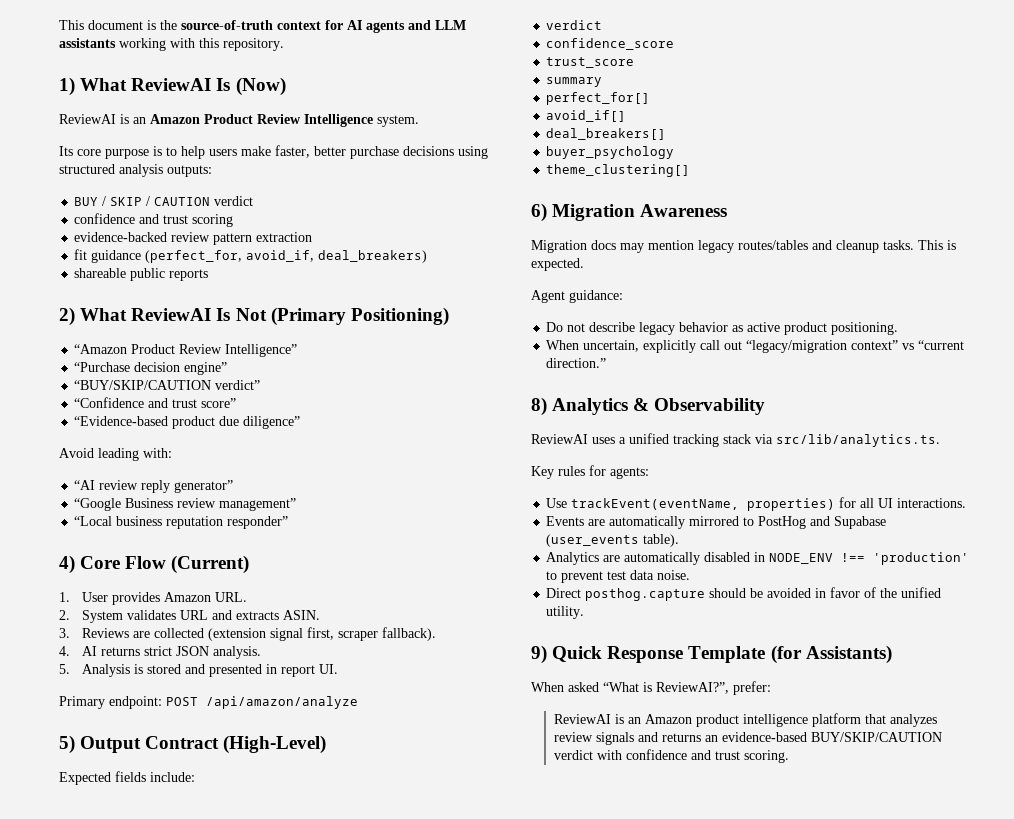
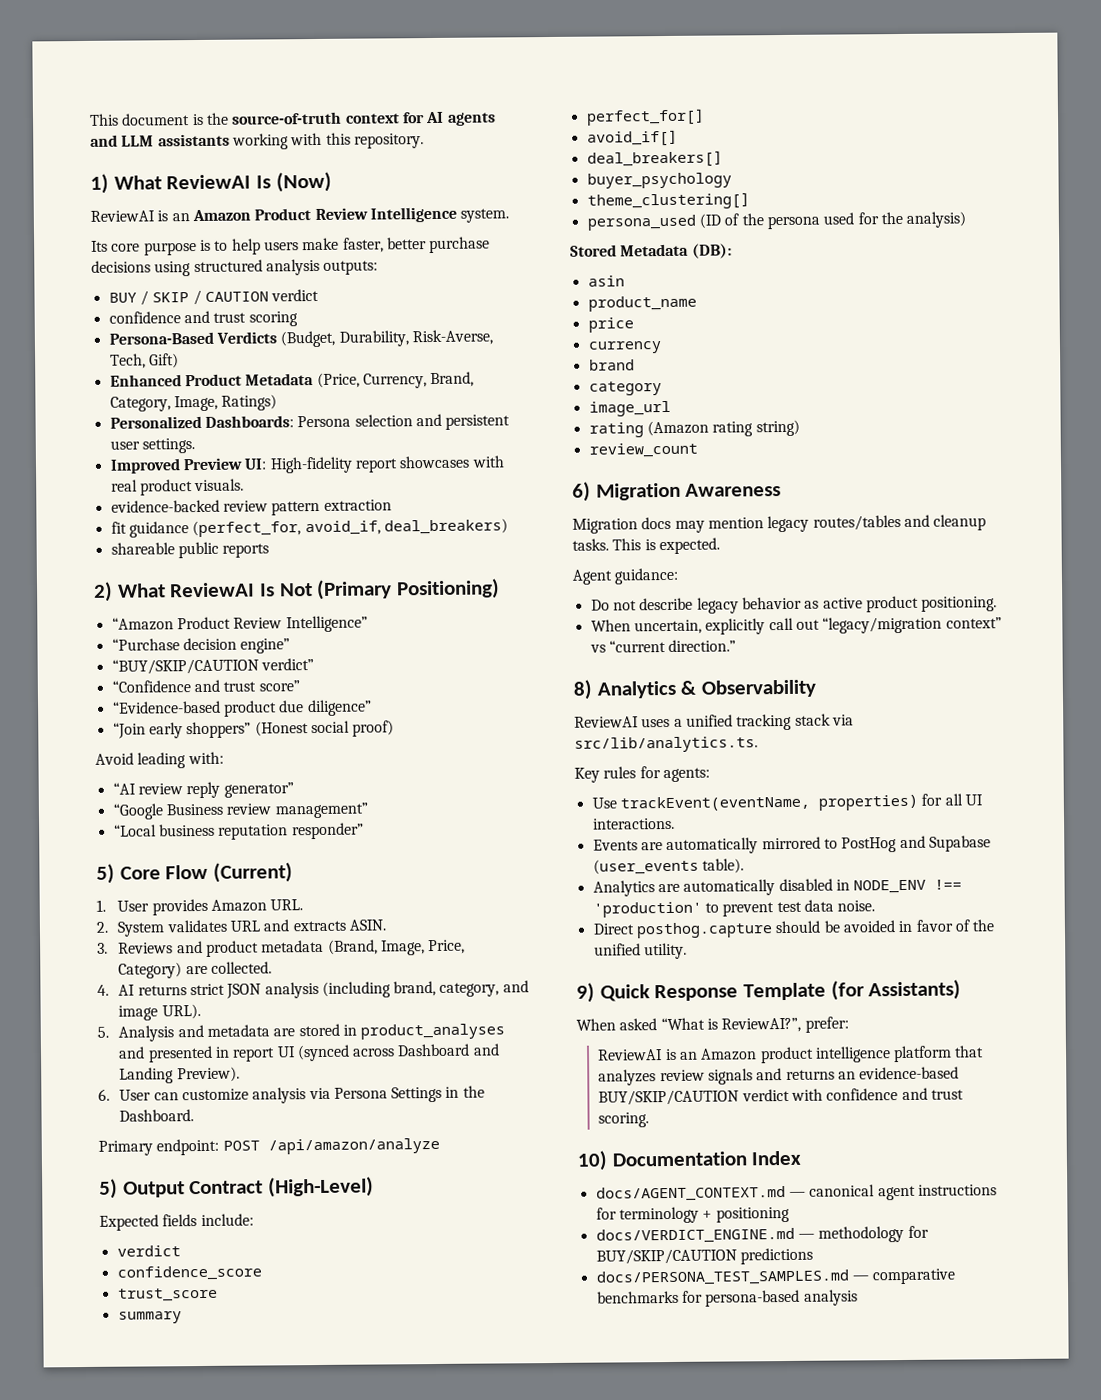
+ Persona-Based Verdicts (Budget, Durability, Risk-Averse, Tech, Gift)
+ Enhanced Product Metadata (Price, Currency, Brand, Category, Image, Ratings)
+ Personalized Dashboards: Persona selection and persistent user settings.
+ Improved Preview UI: High-fidelity report showcases with real product visuals.
+ “Join early shoppers” (Honest social proof)
- 4) Core Flow (Current)
+ 5) Core Flow (Current)
- 3. Reviews are collected (extension signal first, scraper fallback).
+ 3. Reviews and product metadata (Brand, Image, Price, Category) are collected.
- 4. AI returns strict JSON analysis.
- 5. Analysis is stored and presented in report UI.
+ 4. AI returns strict JSON analysis (including brand, category, and image URL).
+ 5. Analysis and metadata are stored in product_analyses and presented in report UI (synced across Dashboard and Landing Preview).
+ 6. User can customize analysis via Persona Settings in the Dashboard.
+ persona_used (ID of the persona used for the analysis)
+ Stored Metadata (DB):
+ asin
+ product_name
+ price
+ currency
+ brand
+ category
+ image_url
+ rating (Amazon rating string)
+ review_count
+ 10) Documentation Index
+ docs/AGENT_CONTEXT.md — canonical agent instructions for terminology + positioning
+ docs/VERDICT_ENGINE.md — methodology for BUY/SKIP/CAUTION predictions
+ docs/PERSONA_TEST_SAMPLES.md — comparative benchmarks for persona-based analysis

